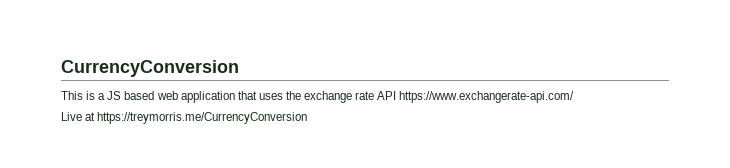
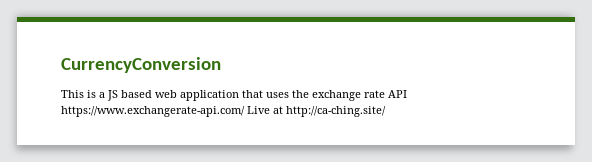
- This is a JS based web application that uses the exchange rate API https://www.exchangerate-api.com/
- Live at https://treymorris.me/CurrencyConversion
+ This is a JS based web application that uses the exchange rate API https://www.exchangerate-api.com/ Live at http://ca-ching.site/

